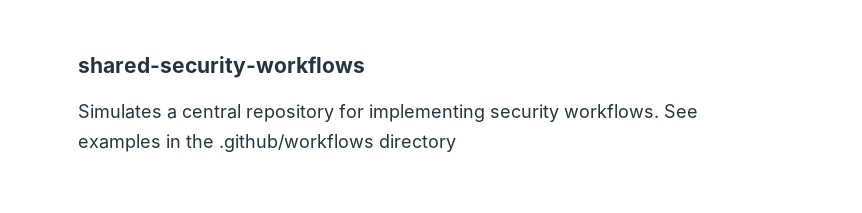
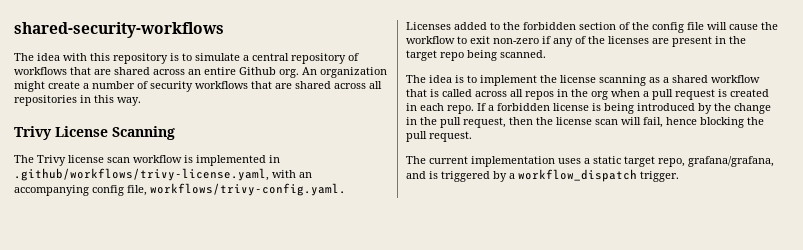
- Simulates a central repository for implementing security workflows. See examples in the .github/workflows directory
+ The idea with this repository is to simulate a central repository of workflows that are shared across an entire Github org. An organization might create a number of security workflows that are shared across all repositories in this way.
+ Trivy License Scanning
+ The Trivy license scan workflow is implemented in .github/workflows/trivy-license.yaml, with an accompanying config file, workflows/trivy-config.yaml. Licenses added to the forbidden section of the config file will cause the workflow to exit non-zero if any of the licenses are present in the target repo being scanned.
+ The idea is to implement the license scanning as a shared workflow that is called across all repos in the org when a pull request is created in each repo. If a forbidden license is being introduced by the change in the pull request, then the license scan will fail, hence blocking the pull request.
+ The current implementation uses a static target repo, grafana/grafana, and is triggered by a workflow_dispatch trigger.

